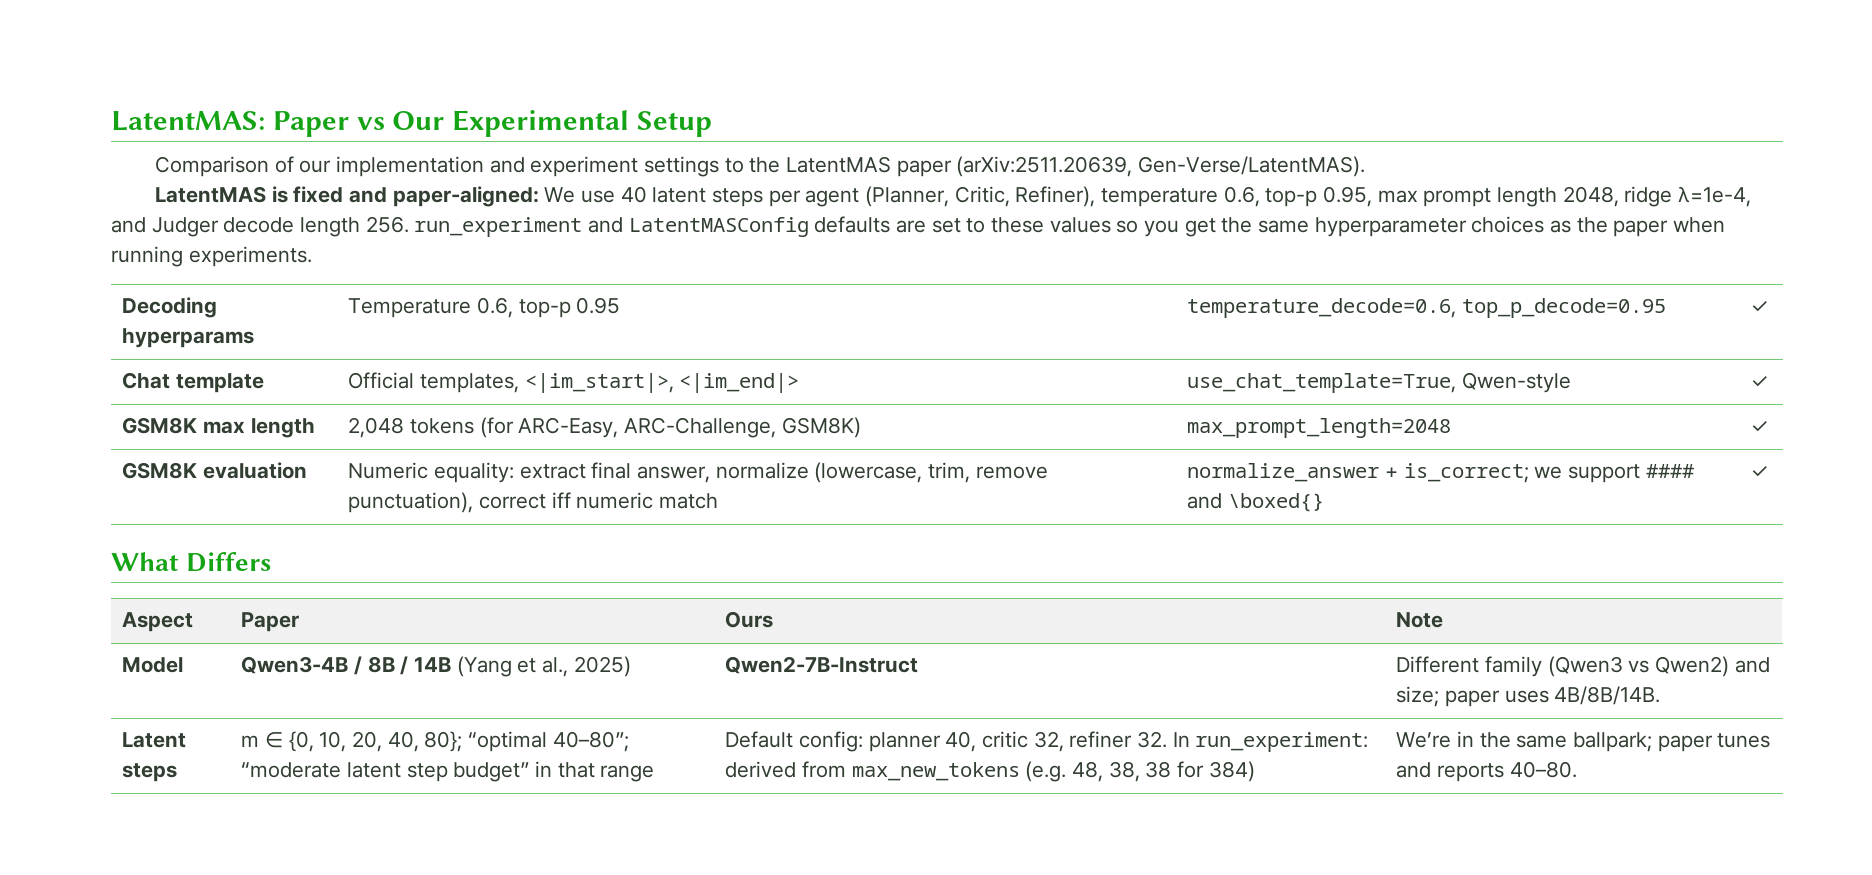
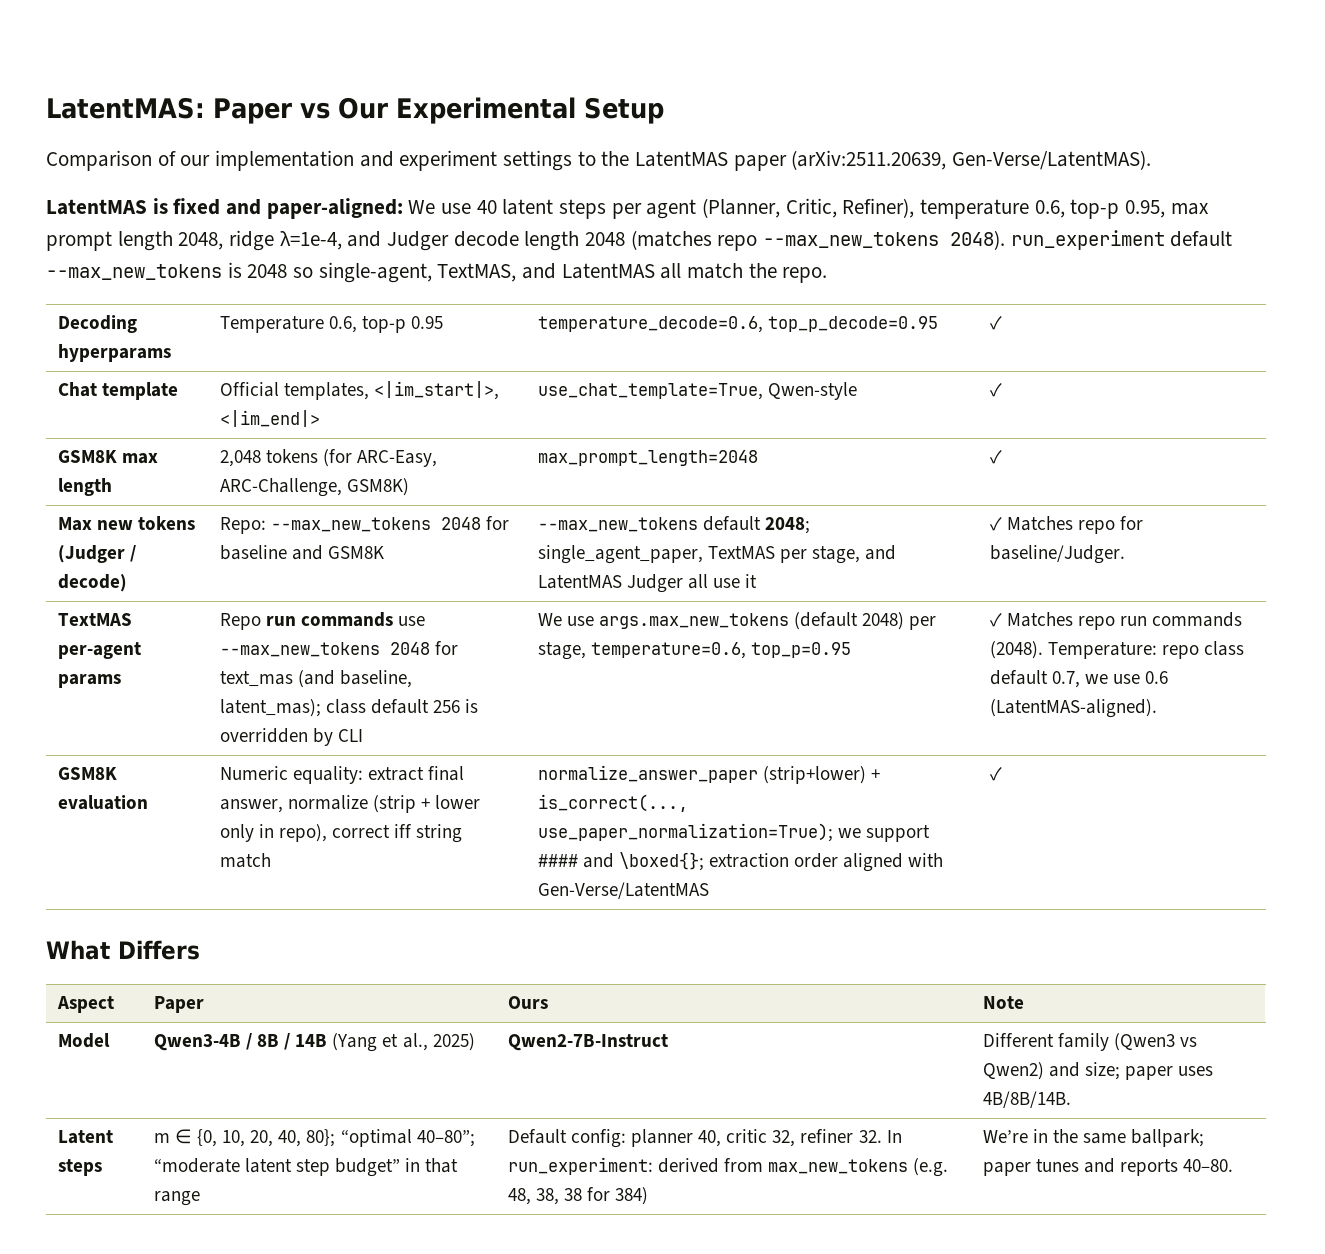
- LatentMAS is fixed and paper-aligned: We use 40 latent steps per agent (Planner, Critic, Refiner), temperature 0.6, top-p 0.95, max prompt length 2048, ridge λ=1e-4, and Judger decode length 256. run_experiment and LatentMASConfig defaults are set to these values so you get the same hyperparameter choices as the paper when running experiments.
+ LatentMAS is fixed and paper-aligned: We use 40 latent steps per agent (Planner, Critic, Refiner), temperature 0.6, top-p 0.95, max prompt length 2048, ridge λ=1e-4, and Judger decode length 2048 (matches repo --max_new_tokens 2048). run_experiment default --max_new_tokens is 2048 so single-agent, TextMAS, and LatentMAS all match the repo.
+ Max new tokens (Judger / decode) | Repo: --max_new_tokens 2048 for baseline and GSM8K | --max_new_tokens default 2048; single_agent_paper, TextMAS per stage, and LatentMAS Judger all use it | ✓ Matches repo for baseline/Judger.
+ TextMAS per-agent params | Repo run commands use --max_new_tokens 2048 for text_mas (and baseline, latent_mas); class default 256 is overridden by CLI | We use args.max_new_tokens (default 2048) per stage, temperature=0.6, top_p=0.95 | ✓ Matches repo run commands (2048). Temperature: repo class default 0.7, we use 0.6 (LatentMAS-aligned).
- GSM8K evaluation | Numeric equality: extract final answer, normalize (lowercase, trim, remove punctuation), correct iff numeric match | normalize_answer + is_correct; we support #### and \boxed{} | ✓
+ GSM8K evaluation | Numeric equality: extract final answer, normalize (strip + lower only in repo), correct iff string match | normalize_answer_paper (strip+lower) + is_correct(..., use_paper_normalization=True); we support #### and \boxed{}; extraction order aligned with Gen-Verse/LatentMAS | ✓

